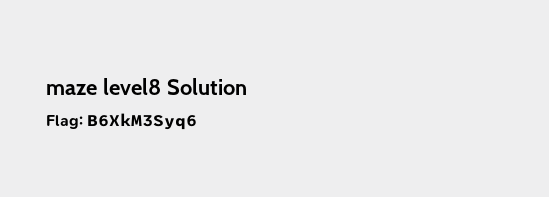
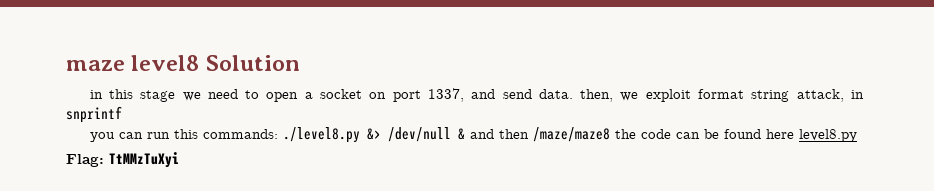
+ in this stage we need to open a socket on port 1337, and send data. then, we exploit format string attack, in snprintf
+ you can run this commands: ./level8.py &> /dev/null & and then /maze/maze8 the code can be found here level8.py
- Flag: B6XkM3Syq6
+ Flag: TtMMzTuXyi

